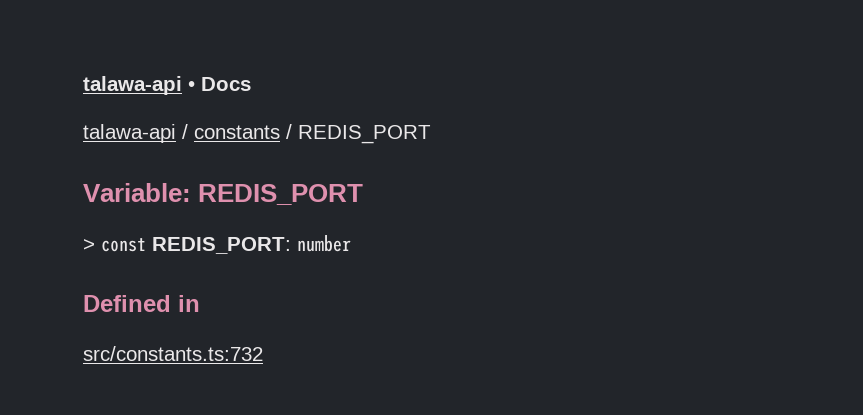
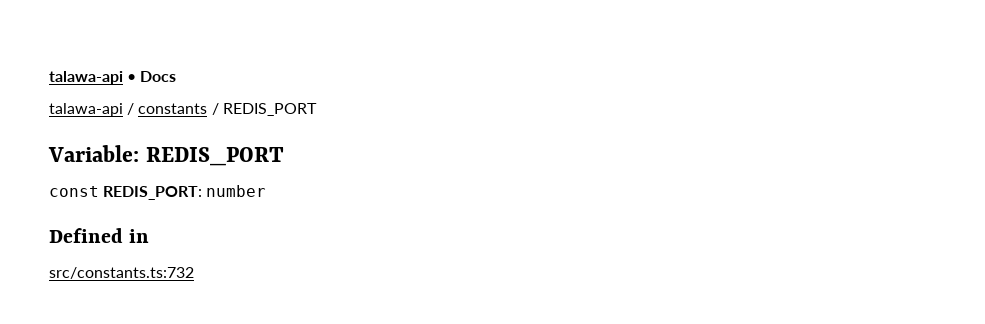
- > const REDIS_PORT: number
+ const REDIS_PORT: number

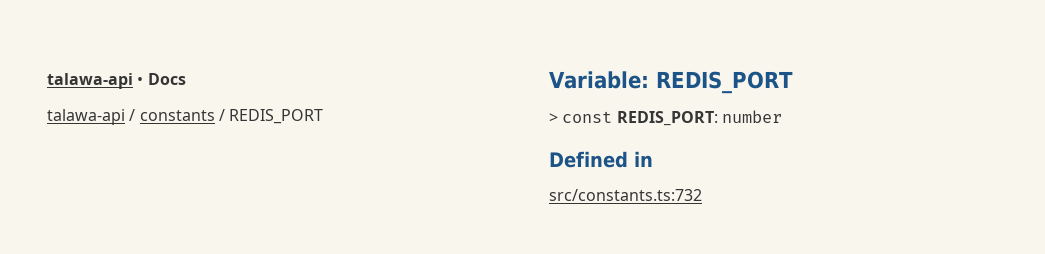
- const REDIS_PORT: number
+ > const REDIS_PORT: number

